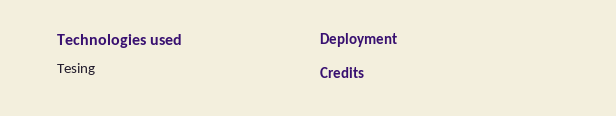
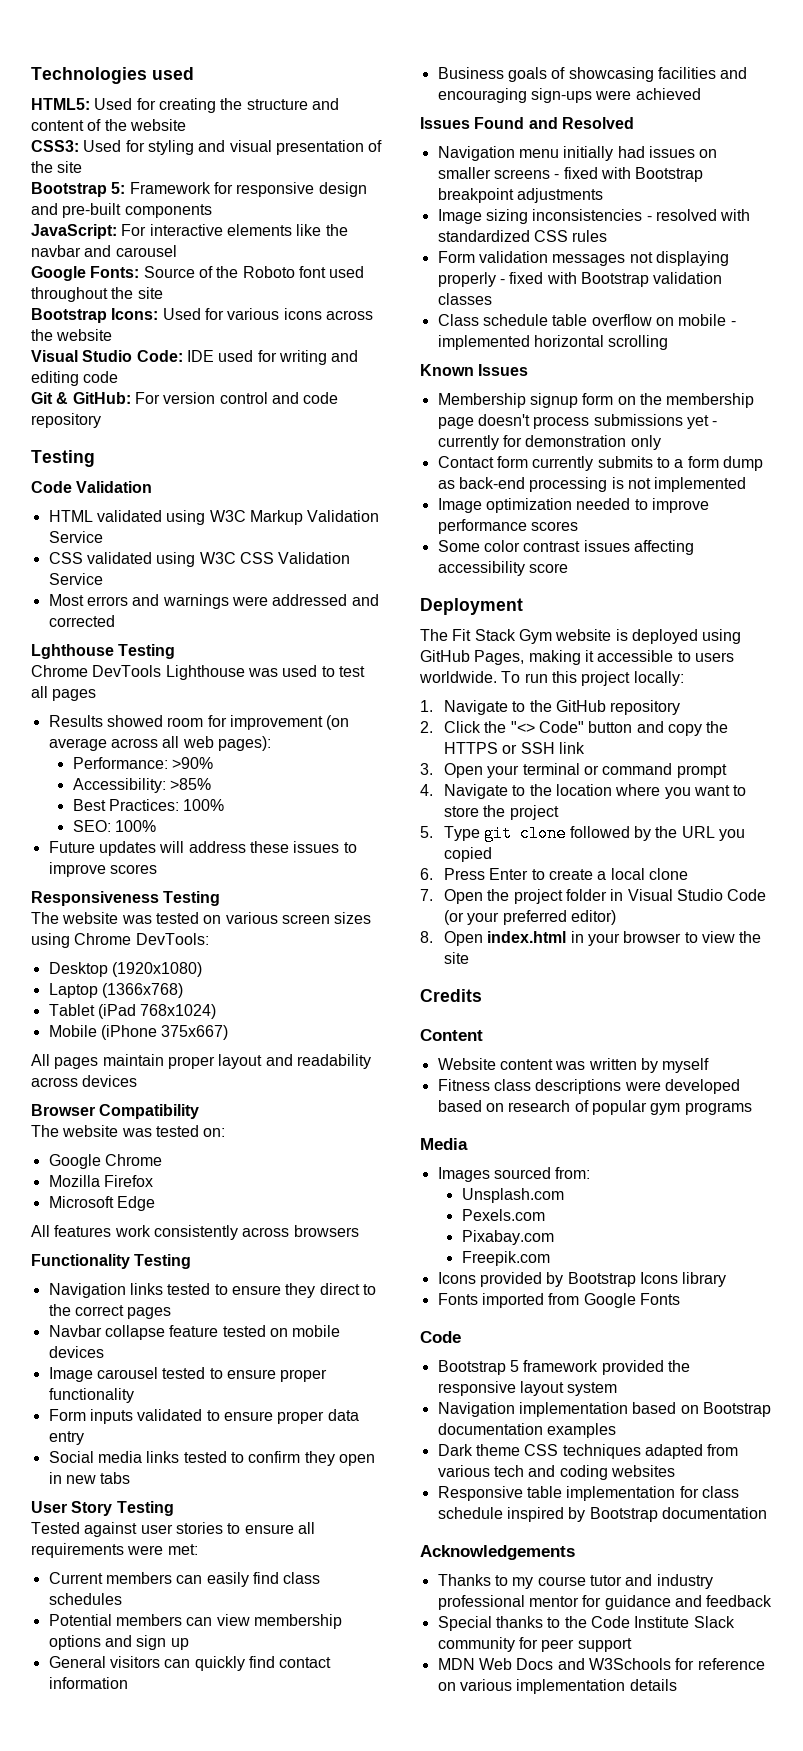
- Tesing
+ HTML5: Used for creating the structure and content of the website
+ CSS3: Used for styling and visual presentation of the site
+ Bootstrap 5: Framework for responsive design and pre-built components
+ JavaScript: For interactive elements like the navbar and carousel
+ Google Fonts: Source of the Roboto font used throughout the site
+ Bootstrap Icons: Used for various icons across the website
+ Visual Studio Code: IDE used for writing and editing code
+ Git & GitHub: For version control and code repository
+ Testing
+ Code Validation
+ HTML validated using W3C Markup Validation Service
+ CSS validated using W3C CSS Validation Service
+ Most errors and warnings were addressed and corrected
+ Lghthouse Testing
+ Chrome DevTools Lighthouse was used to test all pages
+ Results showed room for improvement (on average across all web pages):
+ Performance: >90%
+ Accessibility: >85%
+ Best Practices: 100%
+ SEO: 100%
+ Future updates will address these issues to improve scores
+ Responsiveness Testing
+ The website was tested on various screen sizes using Chrome DevTools:
+ Desktop (1920x1080)
+ Laptop (1366x768)
+ Tablet (iPad 768x1024)
+ Mobile (iPhone 375x667)
+ All pages maintain proper layout and readability across devices
+ Browser Compatibility
+ The website was tested on:
+ Google Chrome
+ Mozilla Firefox
+ Microsoft Edge
+ All features work consistently across browsers
+ Functionality Testing
+ Navigation links tested to ensure they direct to the correct pages
+ Navbar collapse feature tested on mobile devices
+ Image carousel tested to ensure proper functionality
+ Form inputs validated to ensure proper data entry
+ Social media links tested to confirm they open in new tabs
+ User Story Testing
+ Tested against user stories to ensure all requirements were met:
+ Current members can easily find class schedules
+ Potential members can view membership options and sign up
+ General visitors can quickly find contact information
+ Business goals of showcasing facilities and encouraging sign-ups were achieved
+ Issues Found and Resolved
+ Navigation menu initially had issues on smaller screens - fixed with Bootstrap breakpoint adjustments
+ Image sizing inconsistencies - resolved with standardized CSS rules
+ Form validation messages not displaying properly - fixed with Bootstrap validation classes
+ Class schedule table overflow on mobile - implemented horizontal scrolling
+ Known Issues
+ Membership signup form on the membership page doesn't process submissions yet - currently for demonstration only
+ Contact form currently submits to a form dump as back-end processing is not implemented
+ Image optimization needed to improve performance scores
+ Some color contrast issues affecting accessibility score
  Deployment
+ The Fit Stack Gym website is deployed using GitHub Pages, making it accessible to users worldwide. To run this project locally:
+ 1. Navigate to the GitHub repository
+ 2. Click the "<> Code" button and copy the HTTPS or SSH link
+ 3. Open your terminal or command prompt
+ 4. Navigate to the location where you want to store the project
+ 5. Type git clone followed by the URL you copied
+ 6. Press Enter to create a local clone
+ 7. Open the project folder in Visual Studio Code (or your preferred editor)
+ 8. Open index.html in your browser to view the site
  Credits
+ Content
+ Website content was written by myself
+ Fitness class descriptions were developed based on research of popular gym programs
+ Media
+ Images sourced from:
+ Unsplash.com
+ Pexels.com
+ Pixabay.com
+ Freepik.com
+ Icons provided by Bootstrap Icons library
+ Fonts imported from Google Fonts
+ Code
+ Bootstrap 5 framework provided the responsive layout system
+ Navigation implementation based on Bootstrap documentation examples
+ Dark theme CSS techniques adapted from various tech and coding websites
+ Responsive table implementation for class schedule inspired by Bootstrap documentation
+ Acknowledgements
+ Thanks to my course tutor and industry professional mentor for guidance and feedback
+ Special thanks to the Code Institute Slack community for peer support
+ MDN Web Docs and W3Schools for reference on various implementation details

